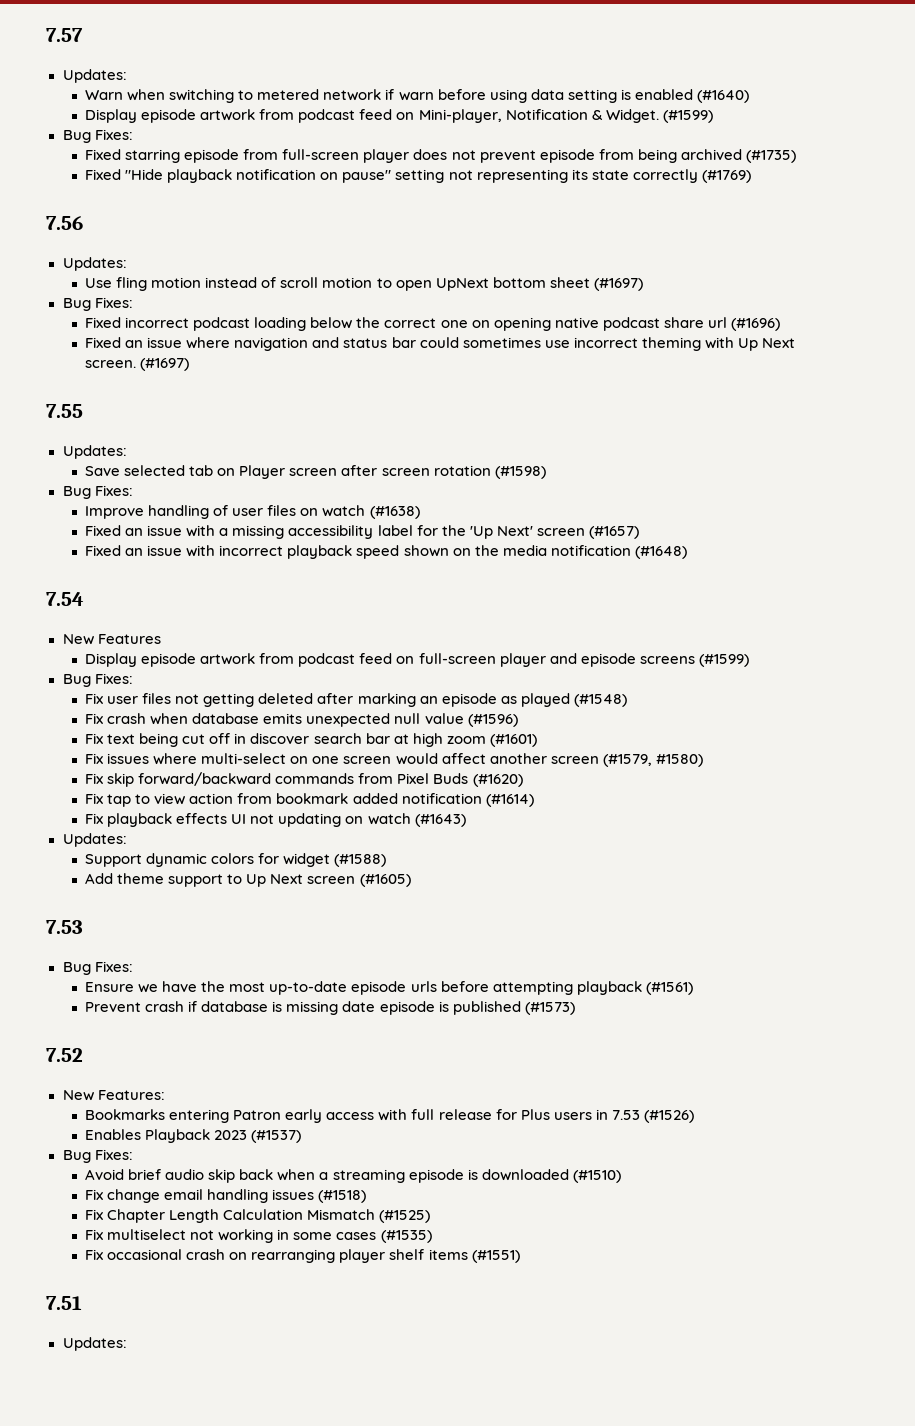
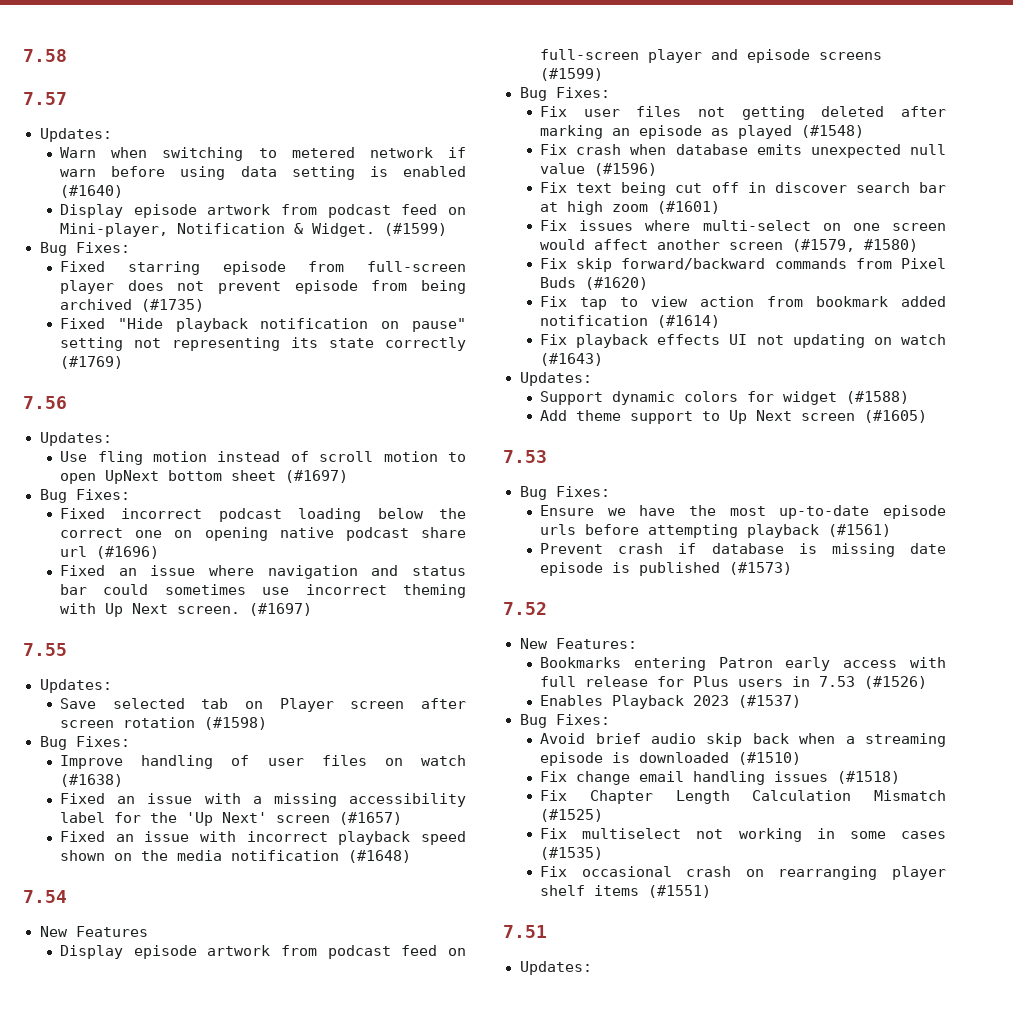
+ 7.58

